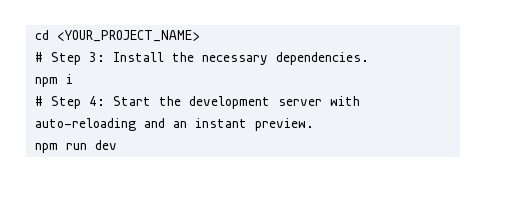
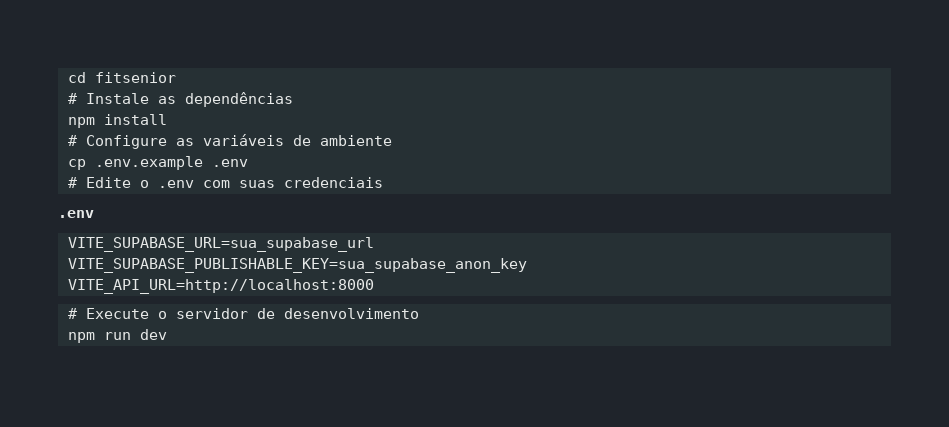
- cd <YOUR_PROJECT_NAME>
- # Step 3: Install the necessary dependencies.
- npm i
- # Step 4: Start the development server with auto-reloading and an instant preview.
+ cd fitsenior
+ # Instale as dependências
+ npm install
+ # Configure as variáveis de ambiente
+ cp .env.example .env
+ # Edite o .env com suas credenciais
+ .env
+ VITE_SUPABASE_URL=sua_supabase_url
+ VITE_SUPABASE_PUBLISHABLE_KEY=sua_supabase_anon_key
+ VITE_API_URL=http://localhost:8000
+ # Execute o servidor de desenvolvimento

